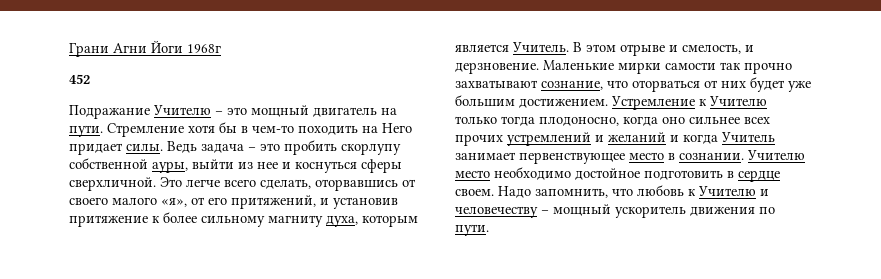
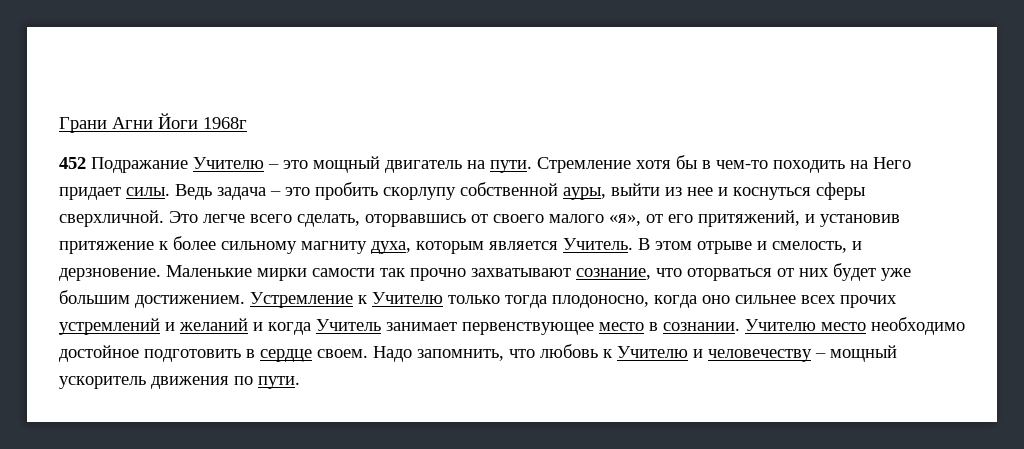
- 452
- Подражание Учителю – это мощный двигатель на пути.
+ 452 Подражание Учителю – это мощный двигатель на пути.

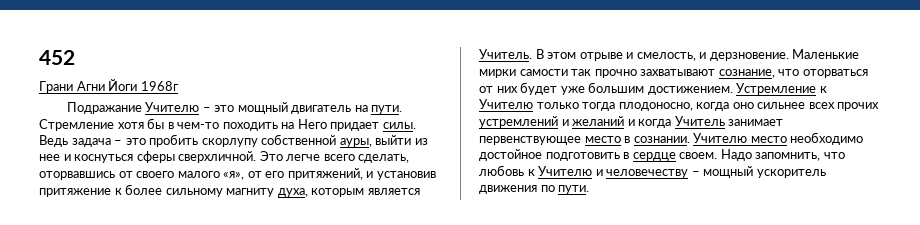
+ 452
- 452 Подражание Учителю – это мощный двигатель на пути.
+ Подражание Учителю – это мощный двигатель на пути.

